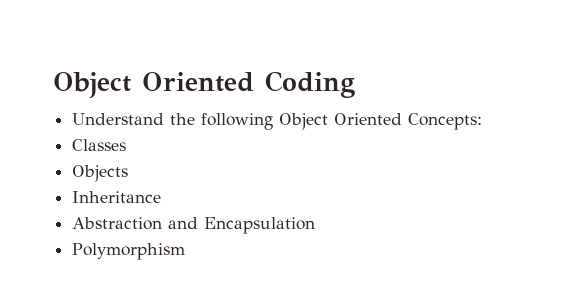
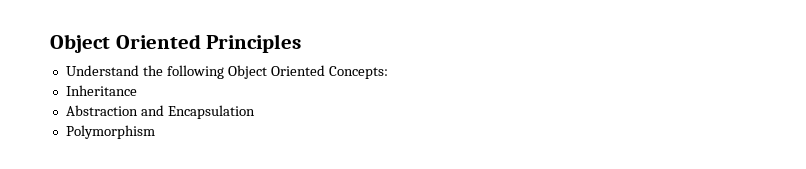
- Object Oriented Coding
+ Object Oriented Principles
- Classes
- Objects

